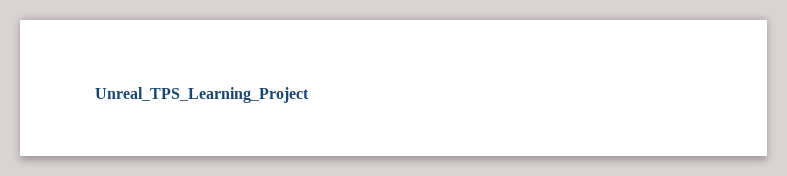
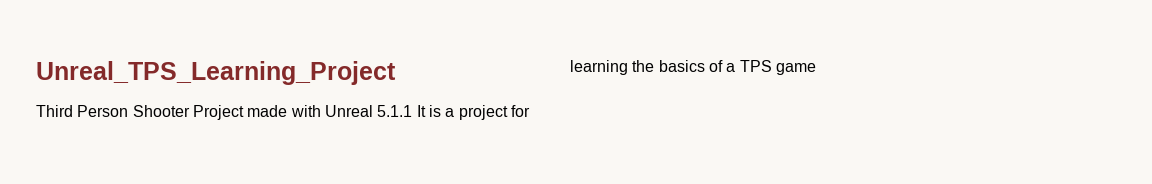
+ Third Person Shooter Project made with Unreal 5.1.1 It is a project for learning the basics of a TPS game

